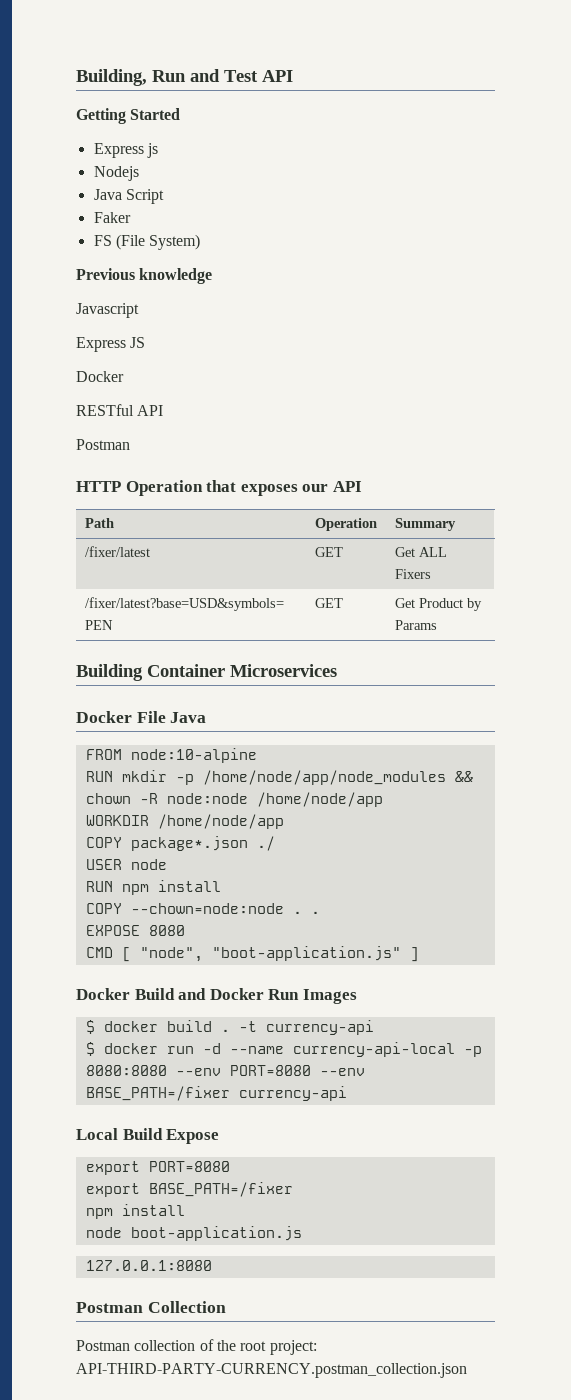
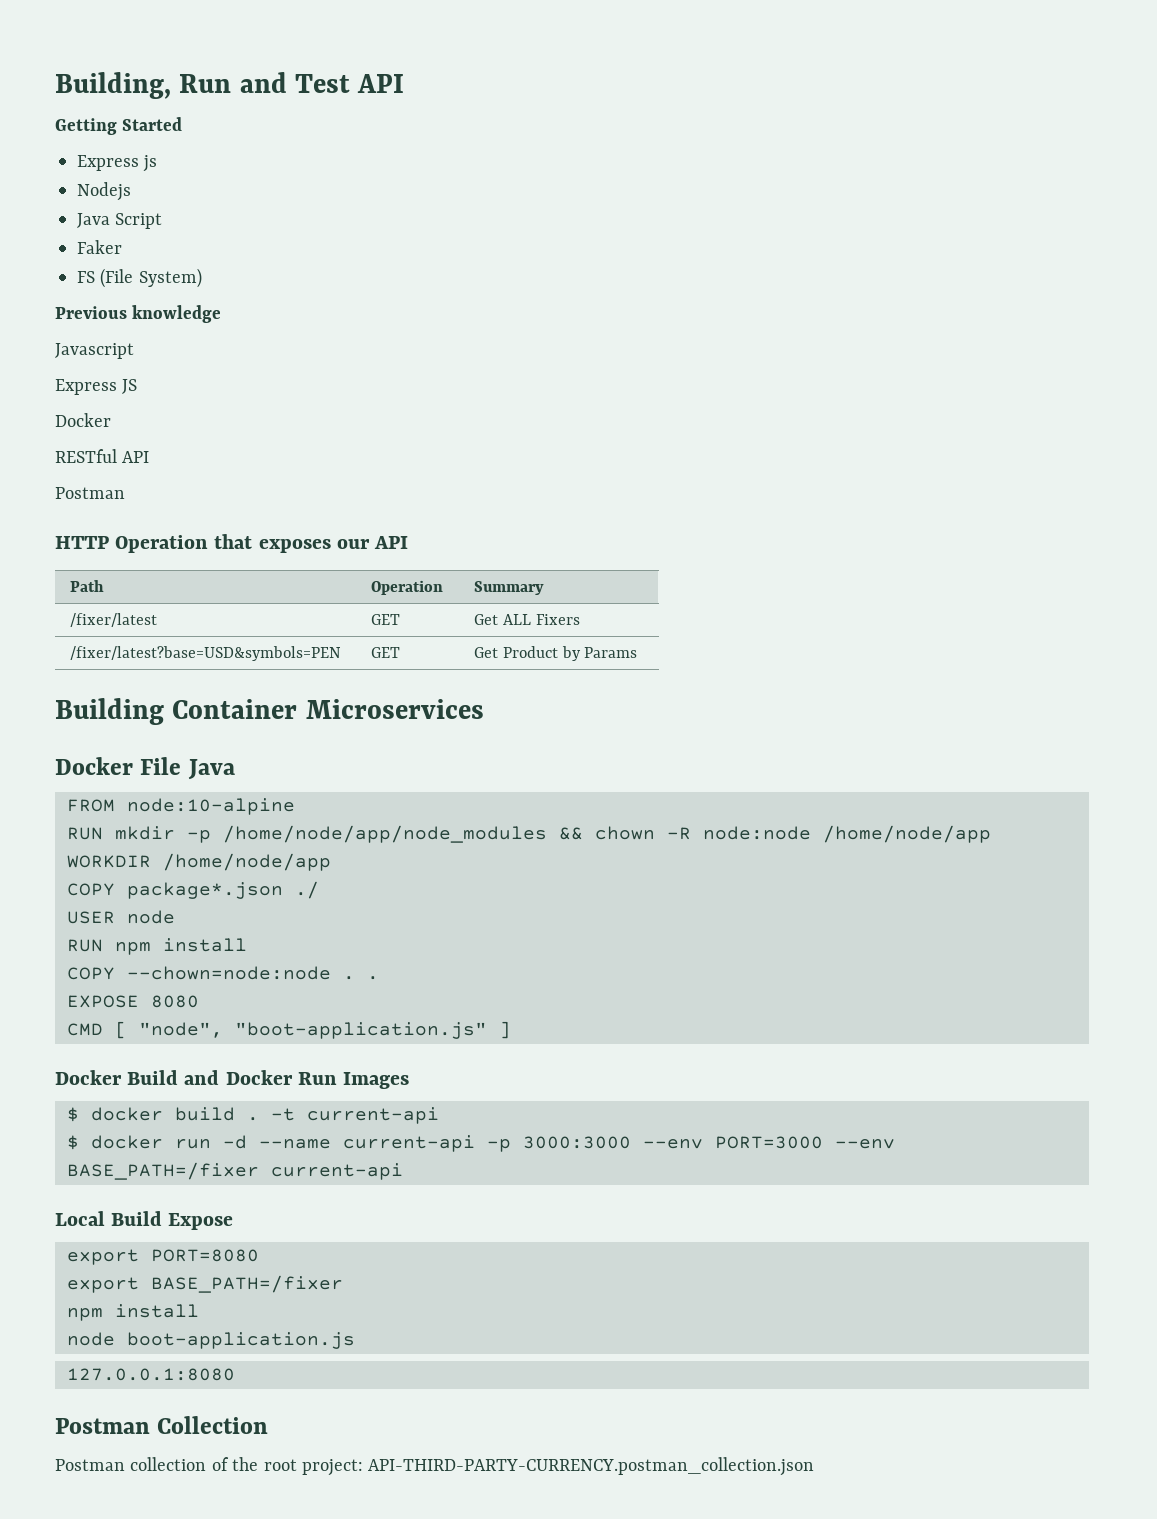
- -t currency-api
+ -t current-api
- $ docker run -d --name currency-api-local -p 8080:8080 --env PORT=8080 --env BASE_PATH=/fixer currency-api
+ $ docker run -d --name current-api -p 3000:3000 --env PORT=3000 --env BASE_PATH=/fixer current-api

